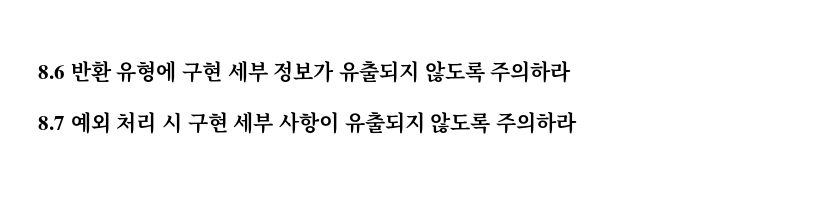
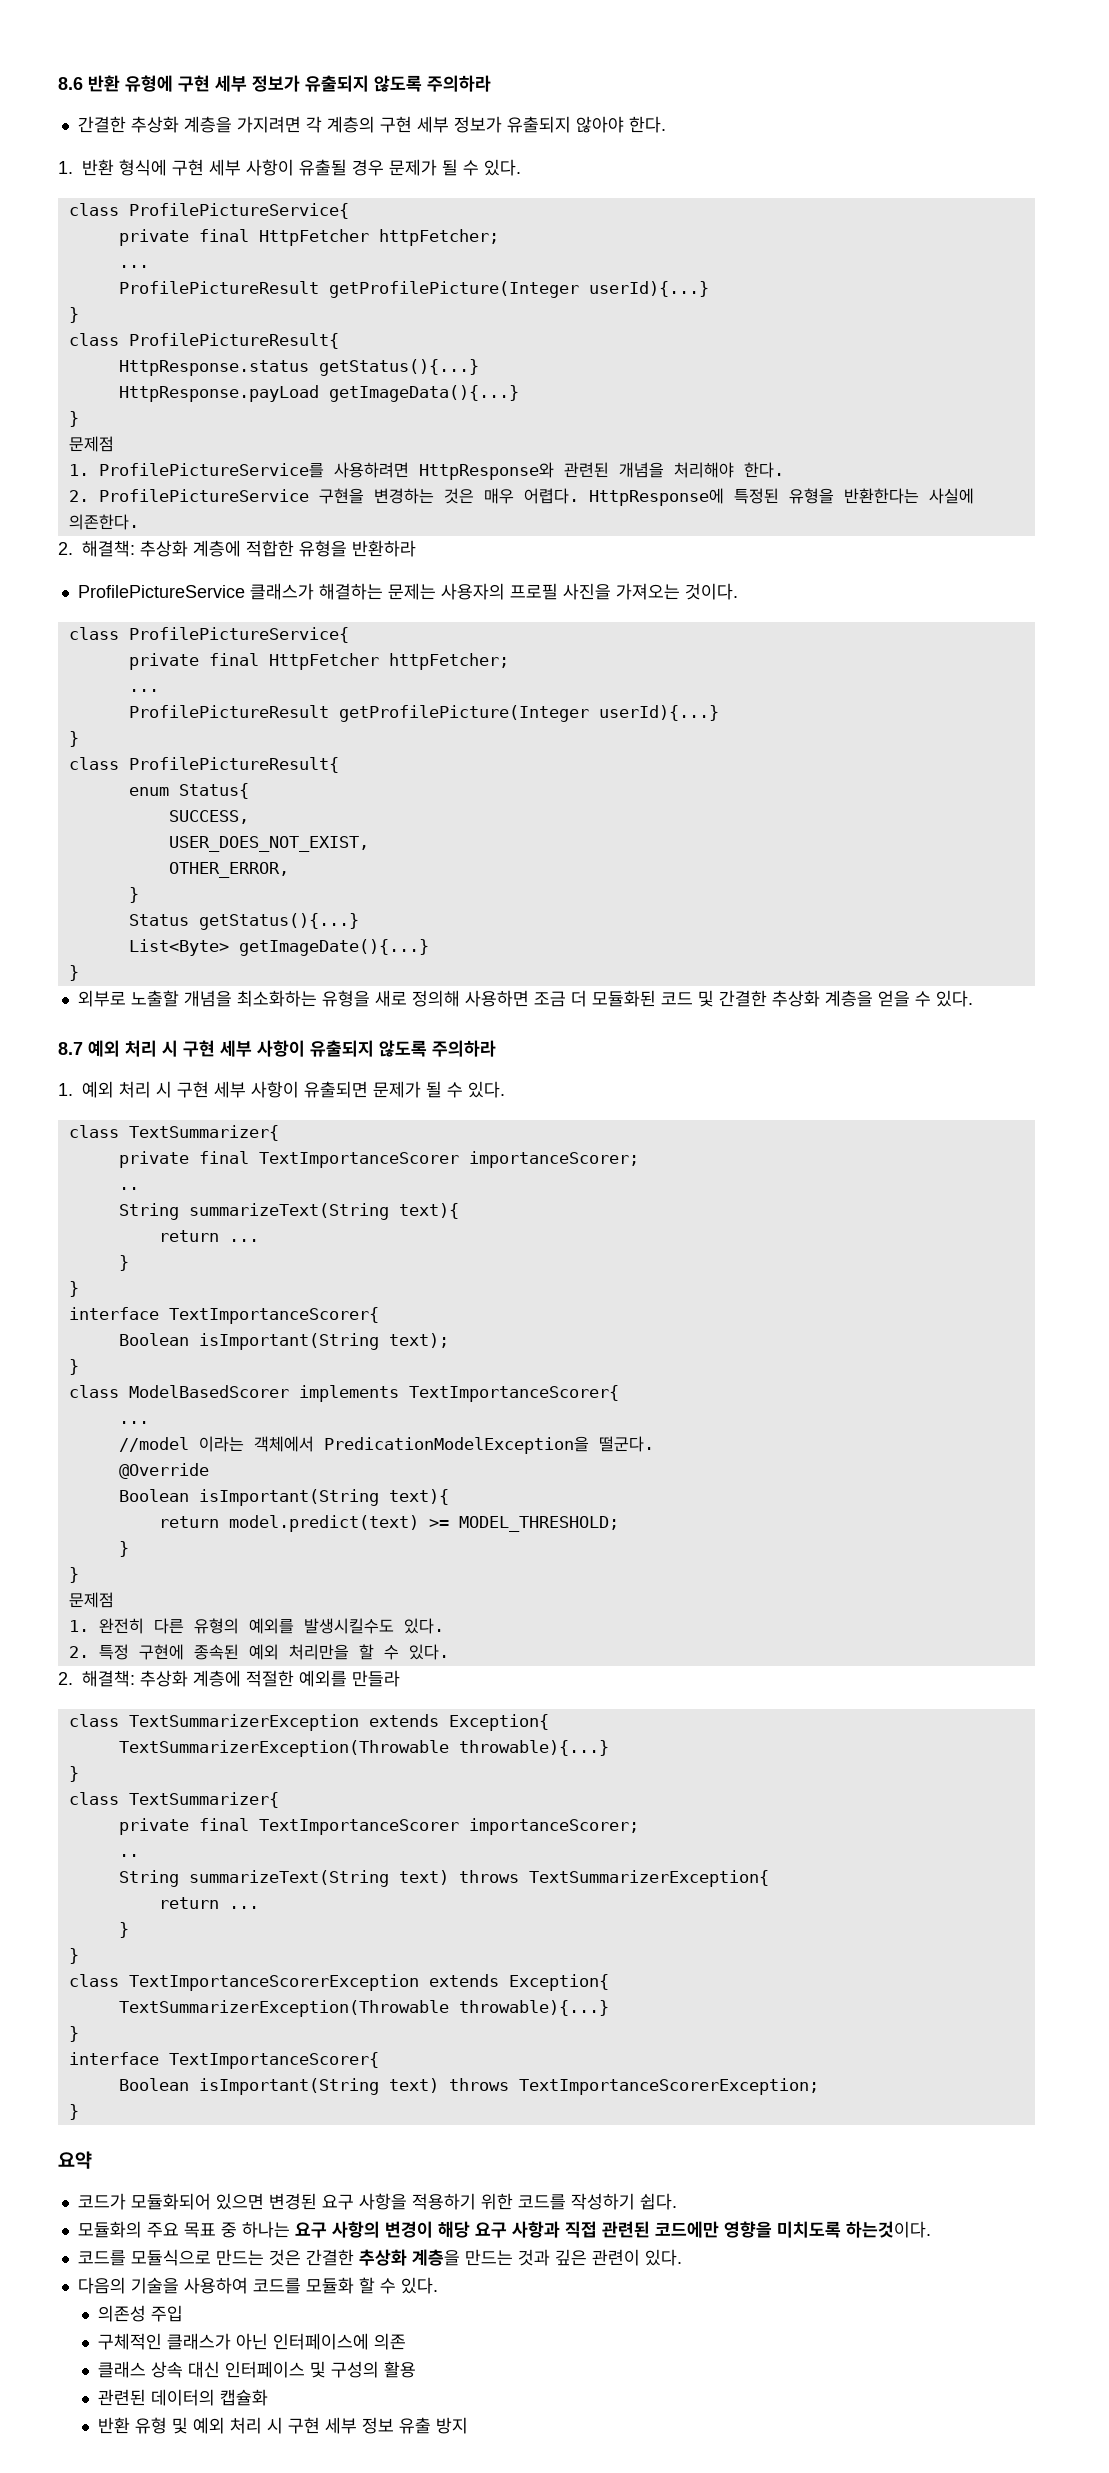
+ 간결한 추상화 계층을 가지려면 각 계층의 구현 세부 정보가 유출되지 않아야 한다.
+ 1. 반환 형식에 구현 세부 사항이 유출될 경우 문제가 될 수 있다.
+ class ProfilePictureService{
+ private final HttpFetcher httpFetcher;
+ ...
+ ProfilePictureResult getProfilePicture(Integer userId){...}
+ }
+ class ProfilePictureResult{
+ HttpResponse.status getStatus(){...}
+ HttpResponse.payLoad getImageData(){...}
+ }
+ 문제점
+ 1. ProfilePictureService를 사용하려면 HttpResponse와 관련된 개념을 처리해야 한다.
+ 2. ProfilePictureService 구현을 변경하는 것은 매우 어렵다. HttpResponse에 특정된 유형을 반환한다는 사실에 의존한다.
+ 2. 해결책: 추상화 계층에 적합한 유형을 반환하라
+ ProfilePictureService 클래스가 해결하는 문제는 사용자의 프로필 사진을 가져오는 것이다.
+ class ProfilePictureService{
+ private final HttpFetcher httpFetcher;
+ ...
+ ProfilePictureResult getProfilePicture(Integer userId){...}
+ }
+ class ProfilePictureResult{
+ enum Status{
+ SUCCESS,
+ USER_DOES_NOT_EXIST,
+ OTHER_ERROR,
+ }
+ Status getStatus(){...}
+ List<Byte> getImageDate(){...}
+ }
+ 외부로 노출할 개념을 최소화하는 유형을 새로 정의해 사용하면 조금 더 모듈화된 코드 및 간결한 추상화 계층을 얻을 수 있다.
+ 1. 예외 처리 시 구현 세부 사항이 유출되면 문제가 될 수 있다.
+ class TextSummarizer{
+ private final TextImportanceScorer importanceScorer;
+ ..
+ String summarizeText(String text){
+ return ...
+ }
+ }
+ interface TextImportanceScorer{
+ Boolean isImportant(String text);
+ }
+ class ModelBasedScorer implements TextImportanceScorer{
+ ...
+ //model 이라는 객체에서 PredicationModelException을 떨군다.
+ @Override
+ Boolean isImportant(String text){
+ return model.predict(text) >= MODEL_THRESHOLD;
+ }
+ }
+ 문제점
+ 1. 완전히 다른 유형의 예외를 발생시킬수도 있다.
+ 2. 특정 구현에 종속된 예외 처리만을 할 수 있다.
+ 2. 해결책: 추상화 계층에 적절한 예외를 만들라
+ class TextSummarizerException extends Exception{
+ TextSummarizerException(Throwable throwable){...}
+ }
+ class TextSummarizer{
+ private final TextImportanceScorer importanceScorer;
+ ..
+ String summarizeText(String text) throws TextSummarizerException{
+ return ...
+ }
+ }
+ class TextImportanceScorerException extends Exception{
+ TextSummarizerException(Throwable throwable){...}
+ }
+ interface TextImportanceScorer{
+ Boolean isImportant(String text) throws TextImportanceScorerException;
+ }
+ 요약
+ 코드가 모듈화되어 있으면 변경된 요구 사항을 적용하기 위한 코드를 작성하기 쉽다.
+ 모듈화의 주요 목표 중 하나는 요구 사항의 변경이 해당 요구 사항과 직접 관련된 코드에만 영향을 미치도록 하는것이다.
+ 코드를 모듈식으로 만드는 것은 간결한 추상화 계층을 만드는 것과 깊은 관련이 있다.
+ 다음의 기술을 사용하여 코드를 모듈화 할 수 있다.
+ 의존성 주입
+ 구체적인 클래스가 아닌 인터페이스에 의존
+ 클래스 상속 대신 인터페이스 및 구성의 활용
+ 관련된 데이터의 캡슐화
+ 반환 유형 및 예외 처리 시 구현 세부 정보 유출 방지

